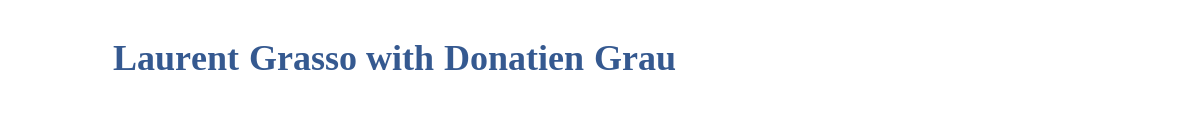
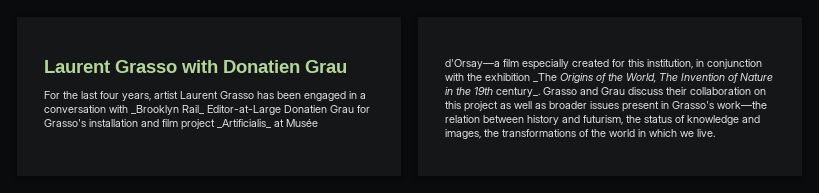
+ For the last four years, artist Laurent Grasso has been engaged in a conversation with _Brooklyn Rail_ Editor-at-Large Donatien Grau for Grasso's installation and film project _Artificialis_ at Musée d'Orsay—a film especially created for this institution, in conjunction with the exhibition _The Origins of the World, The Invention of Nature in the 19th century_. Grasso and Grau discuss their collaboration on this project as well as broader issues present in Grasso's work—the relation between history and futurism, the status of knowledge and images, the transformations of the world in which we live.

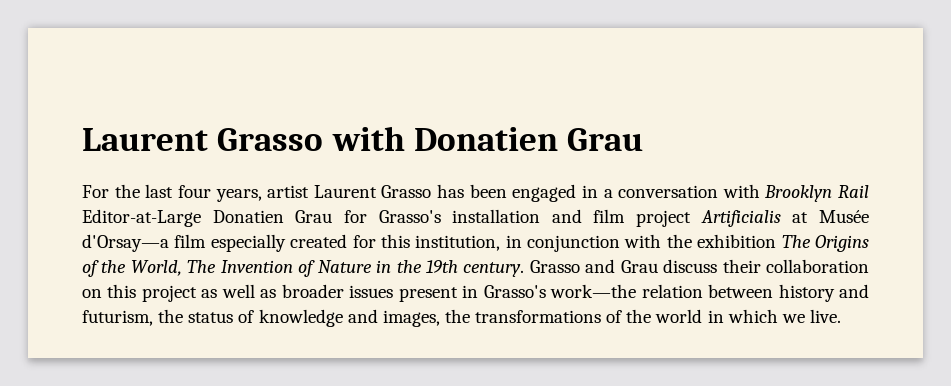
- For the last four years, artist Laurent Grasso has been engaged in a conversation with _Brooklyn Rail_ Editor-at-Large Donatien Grau for Grasso's installation and film project _Artificialis_ at Musée d'Orsay—a film especially created for this institution, in conjunction with the exhibition _The Origins of the World, The Invention of Nature in the 19th century_.
+ For the last four years, artist Laurent Grasso has been engaged in a conversation with Brooklyn Rail Editor-at-Large Donatien Grau for Grasso's installation and film project Artificialis at Musée d'Orsay—a film especially created for this institution, in conjunction with the exhibition The Origins of the World, The Invention of Nature in the 19th century.

